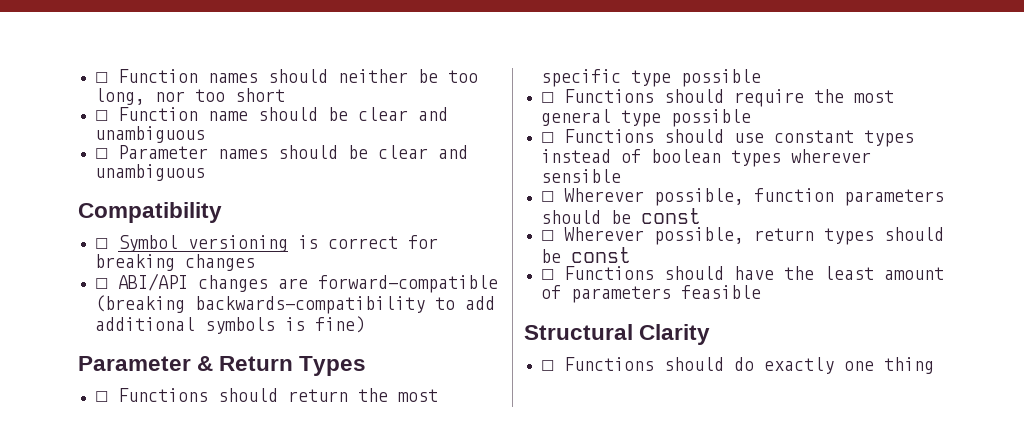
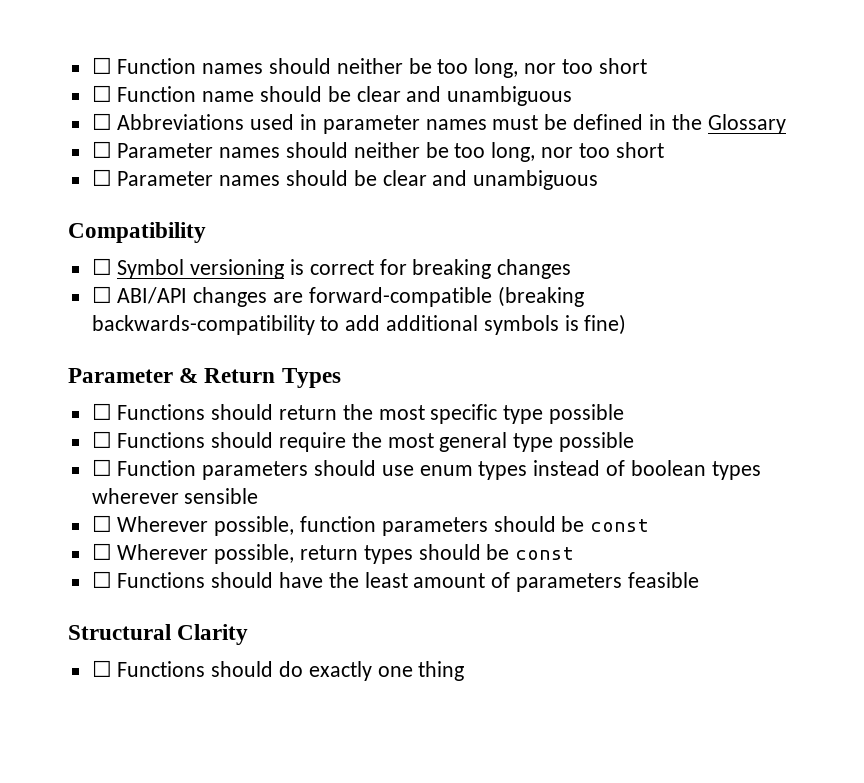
+ ☐ Abbreviations used in parameter names must be defined in the Glossary
+ ☐ Parameter names should neither be too long, nor too short
- ☐ Functions should use constant types instead of boolean types wherever sensible
+ ☐ Function parameters should use enum types instead of boolean types wherever sensible

